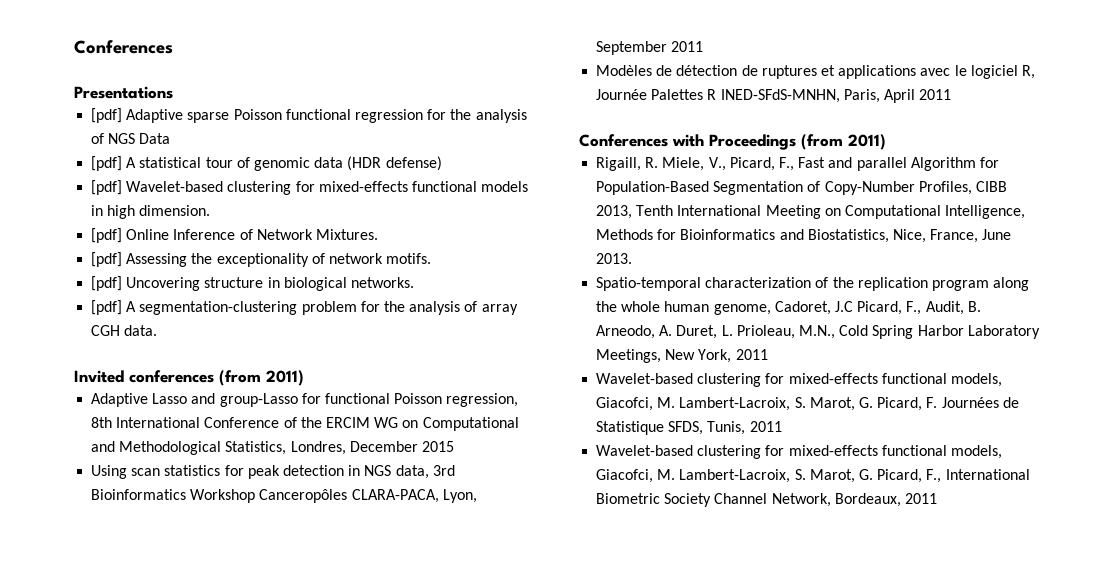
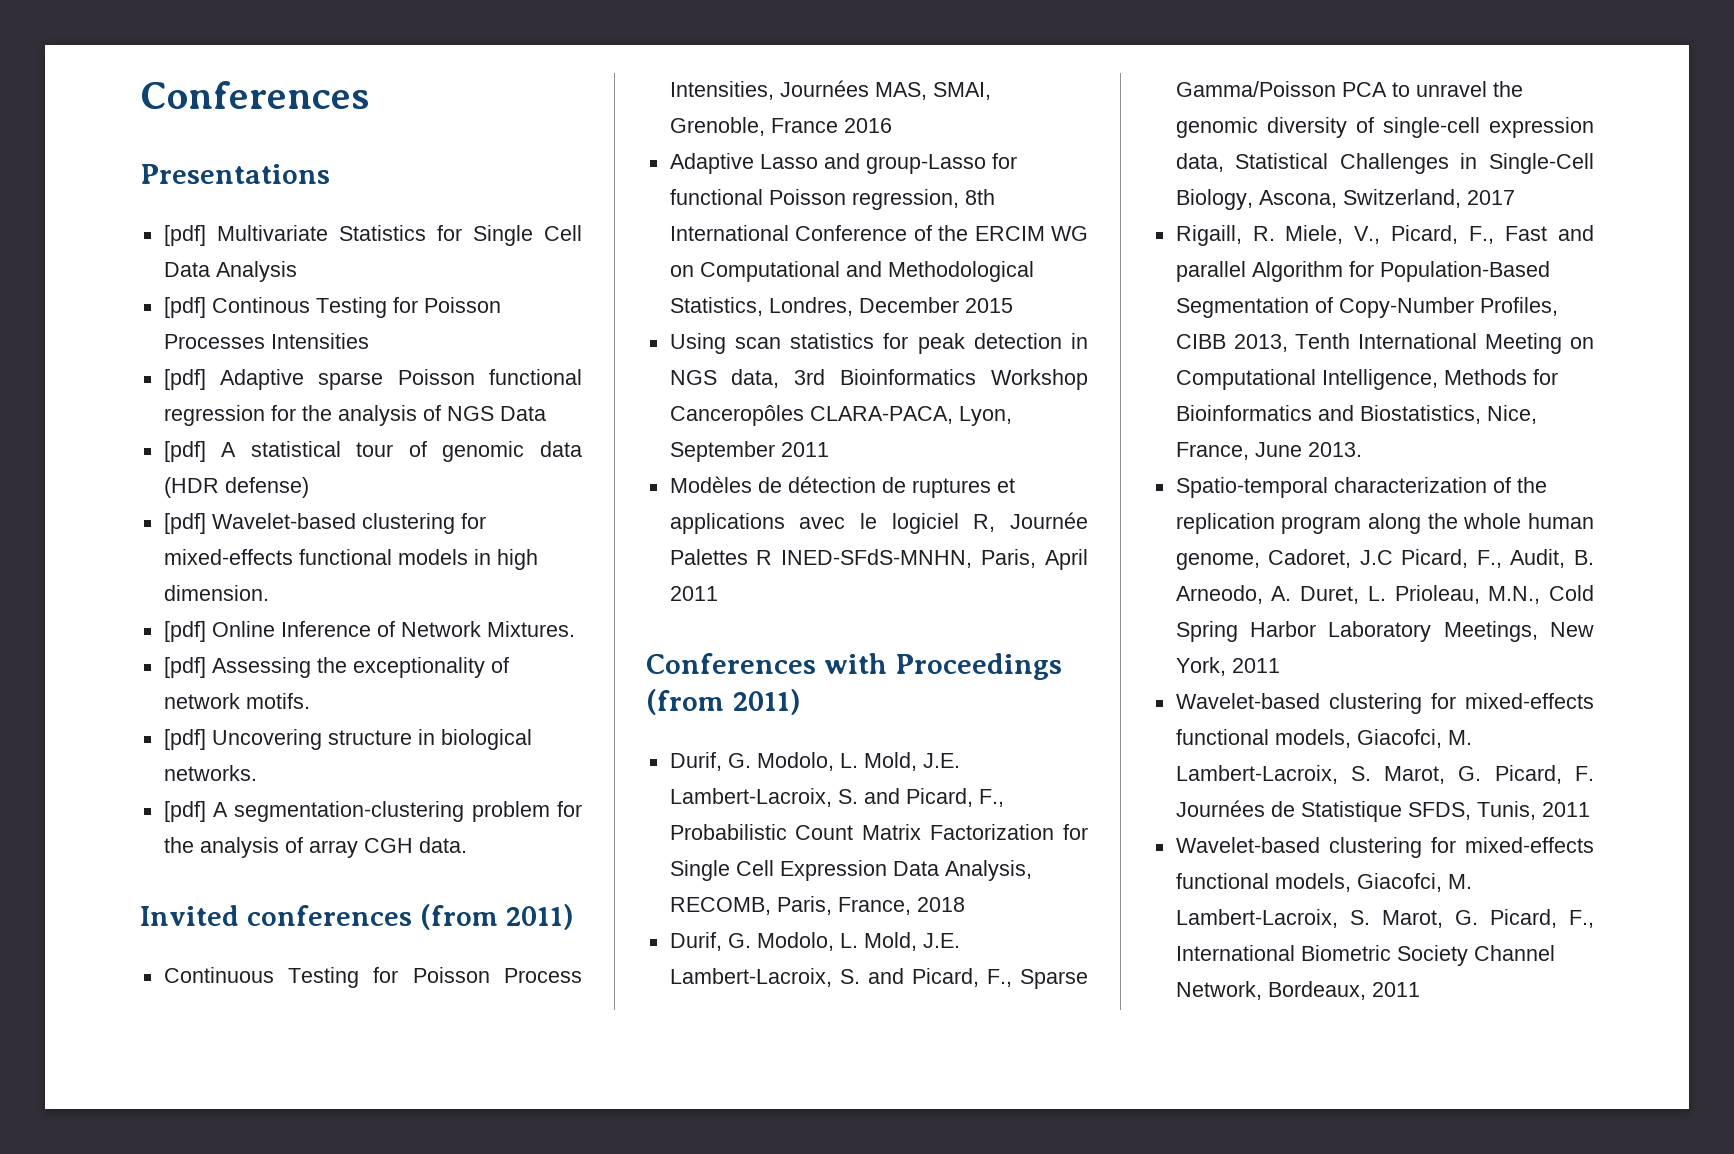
+ [pdf] Multivariate Statistics for Single Cell Data Analysis
+ [pdf] Continous Testing for Poisson Processes Intensities
+ Continuous Testing for Poisson Process Intensities, Journées MAS, SMAI, Grenoble, France 2016
+ Durif, G. Modolo, L. Mold, J.E. Lambert-Lacroix, S. and Picard, F., Probabilistic Count Matrix Factorization for Single Cell Expression Data Analysis, RECOMB, Paris, France, 2018
+ Durif, G. Modolo, L. Mold, J.E. Lambert-Lacroix, S. and Picard, F., Sparse Gamma/Poisson PCA to unravel the genomic diversity of single-cell expression data, Statistical Challenges in Single-Cell Biology, Ascona, Switzerland, 2017

